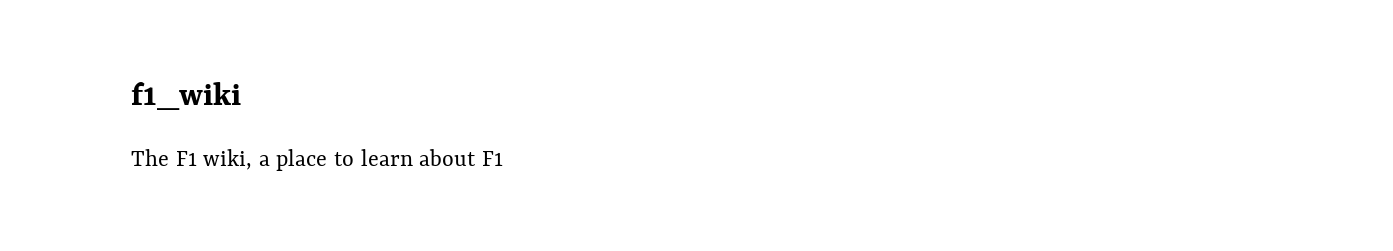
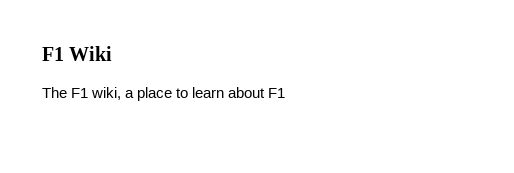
- f1_wiki
+ F1 Wiki

